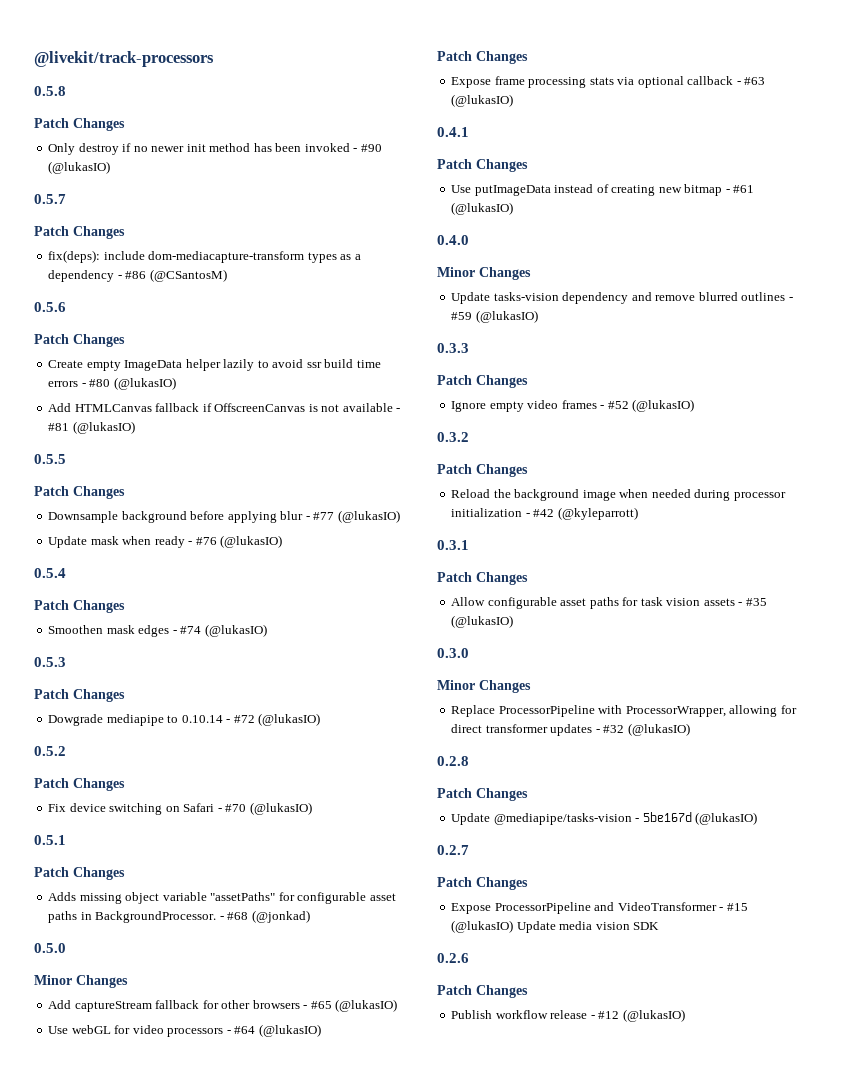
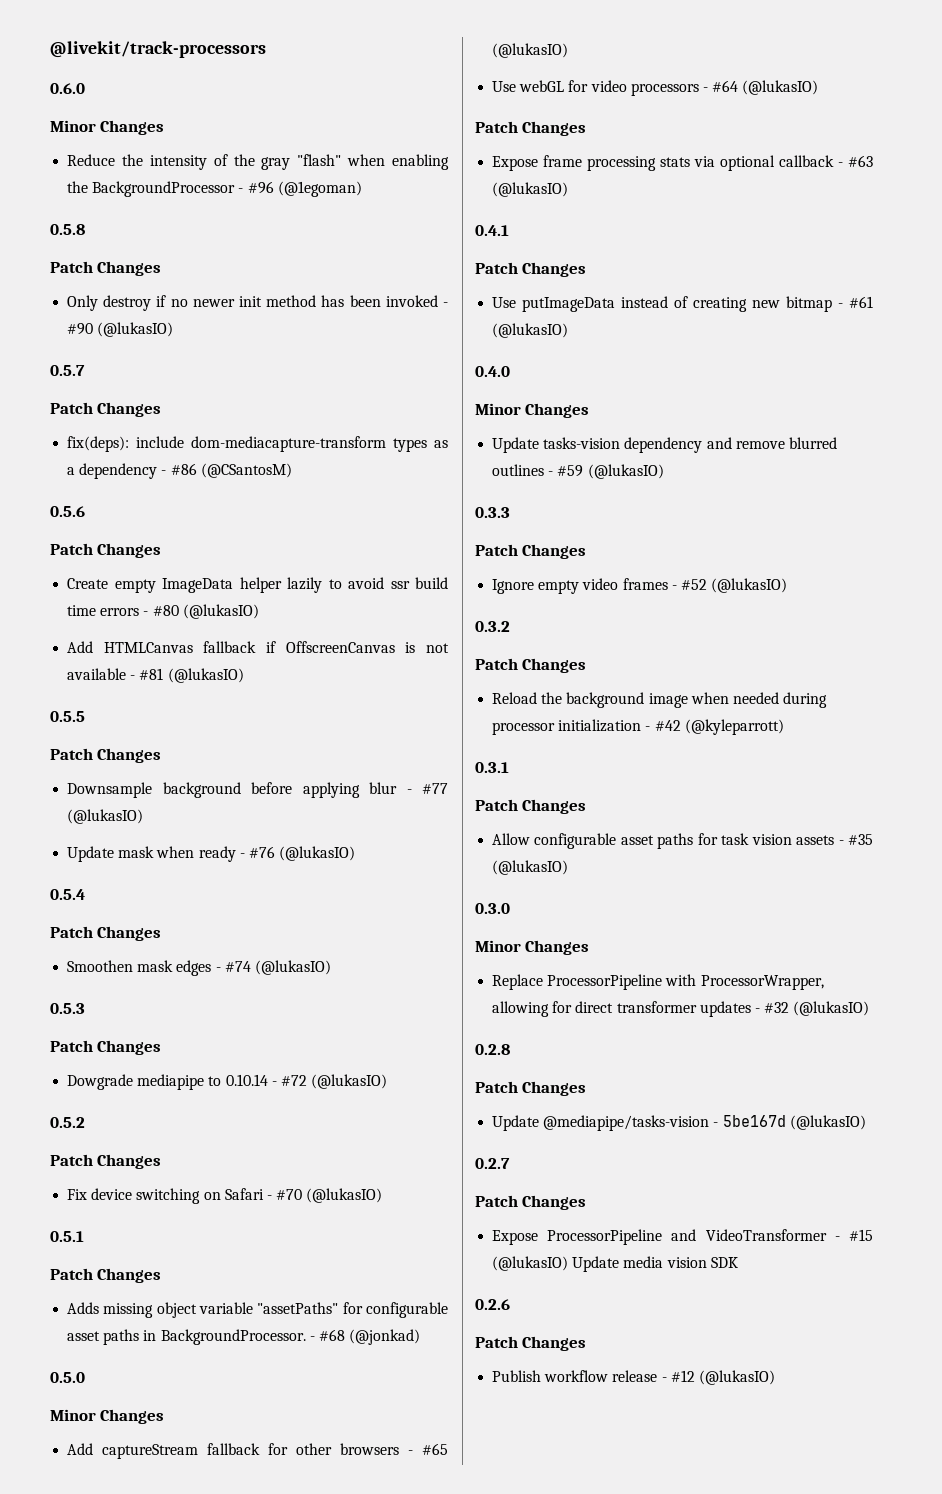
+ 0.6.0
+ Minor Changes
+ Reduce the intensity of the gray "flash" when enabling the BackgroundProcessor - #96 (@1egoman)

